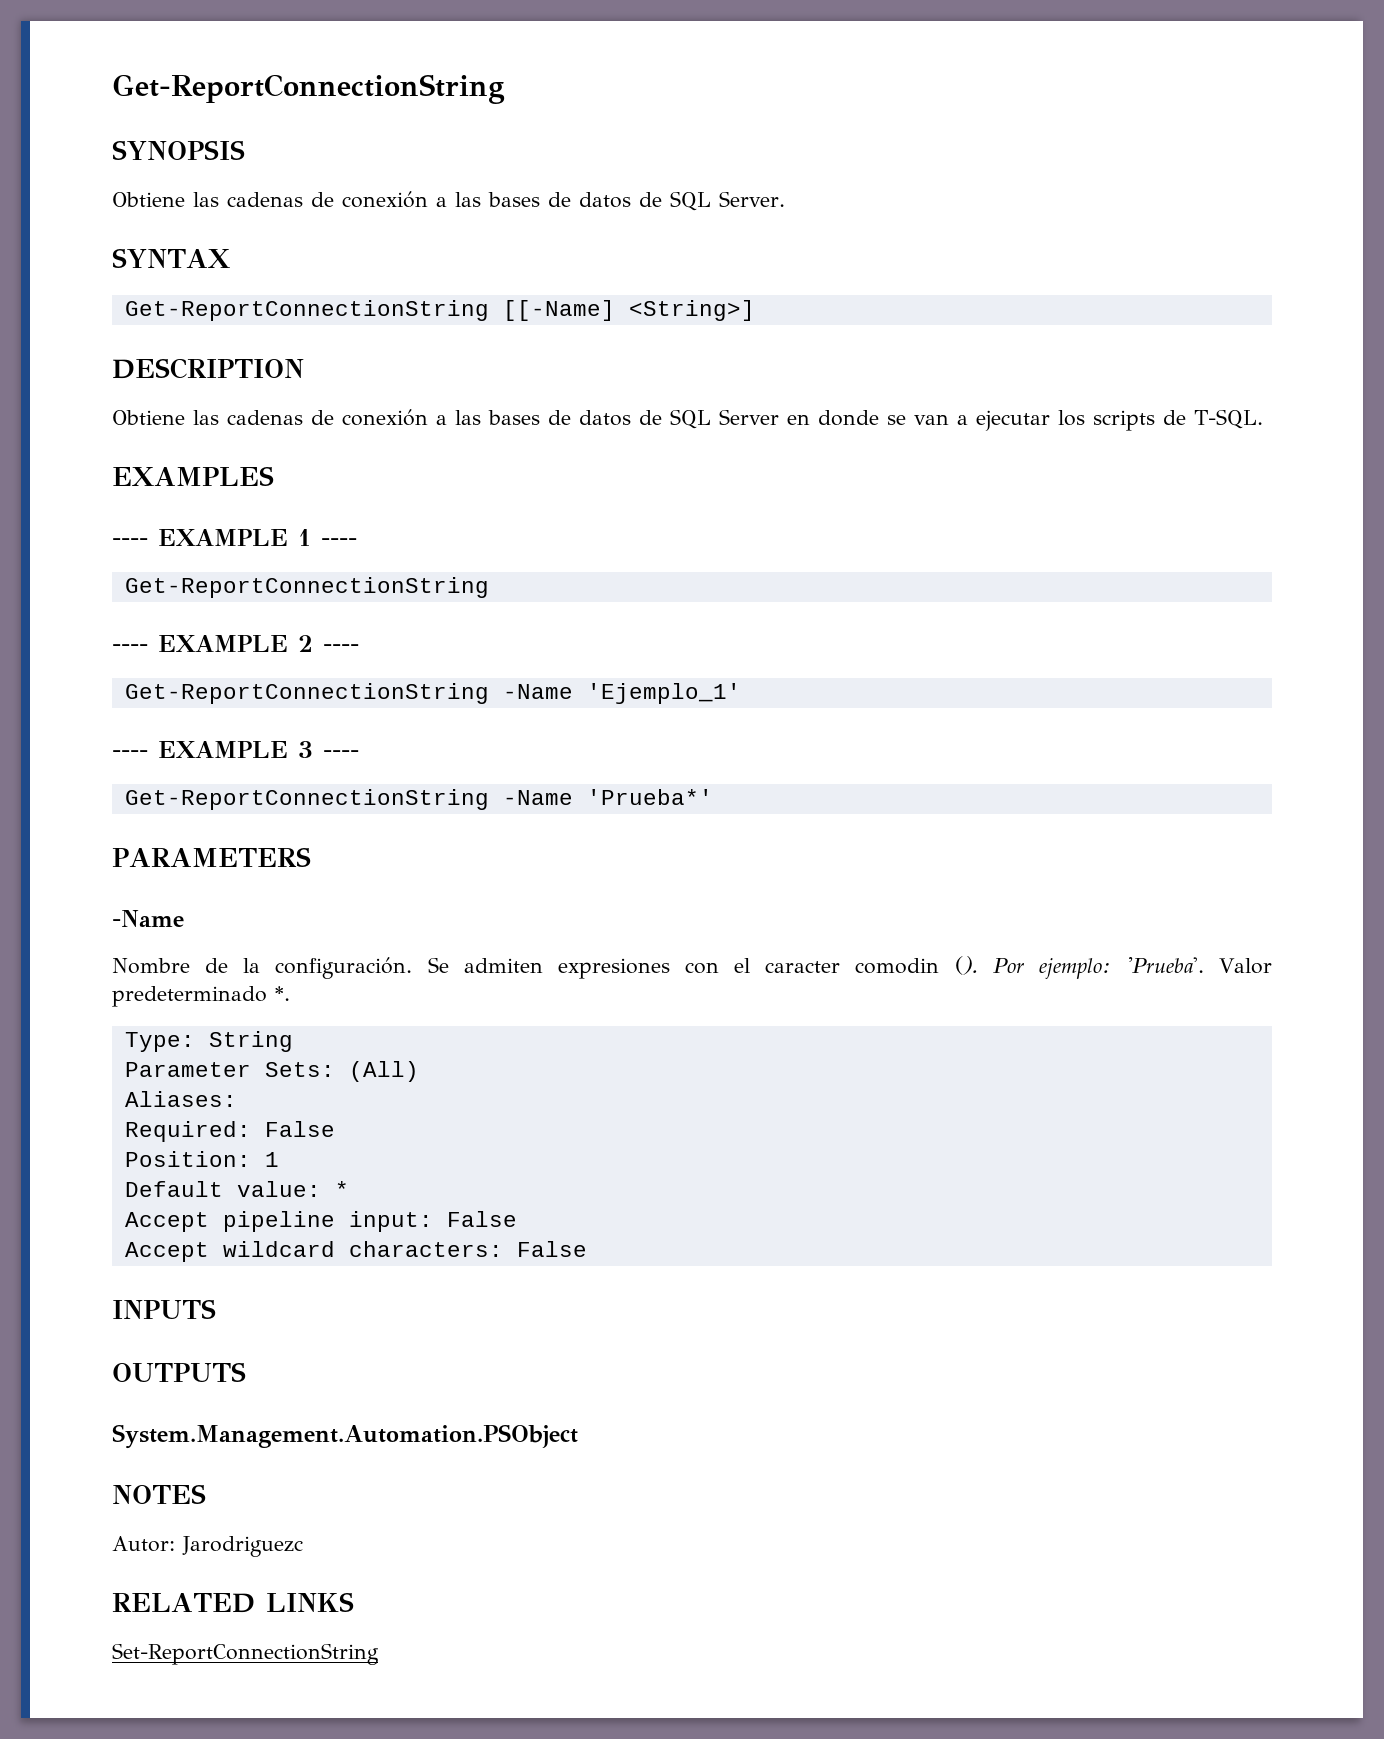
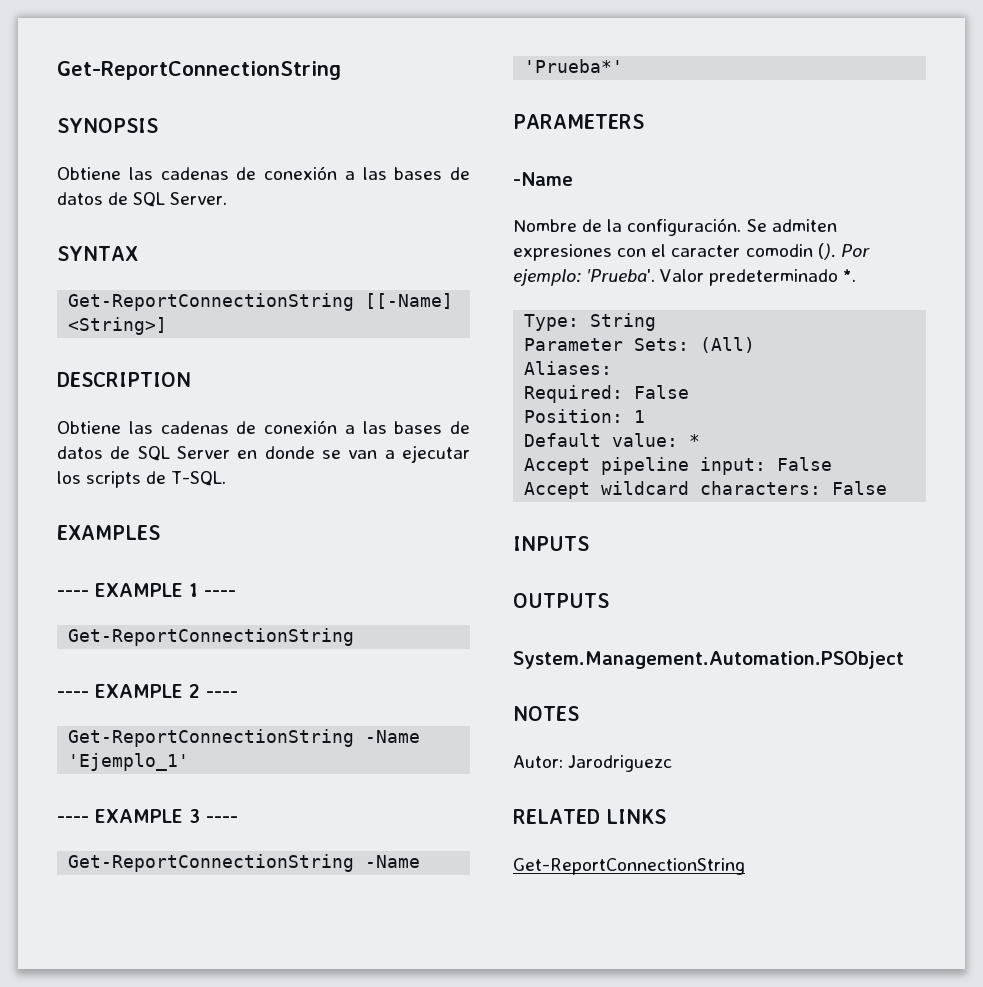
  RELATED LINKS
- Set-ReportConnectionString
+ Get-ReportConnectionString

